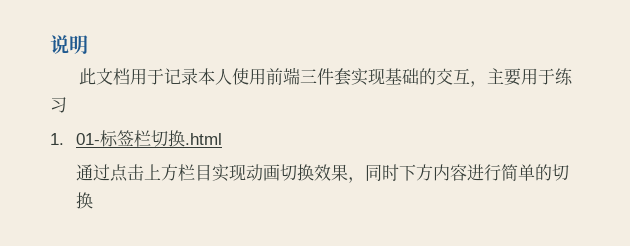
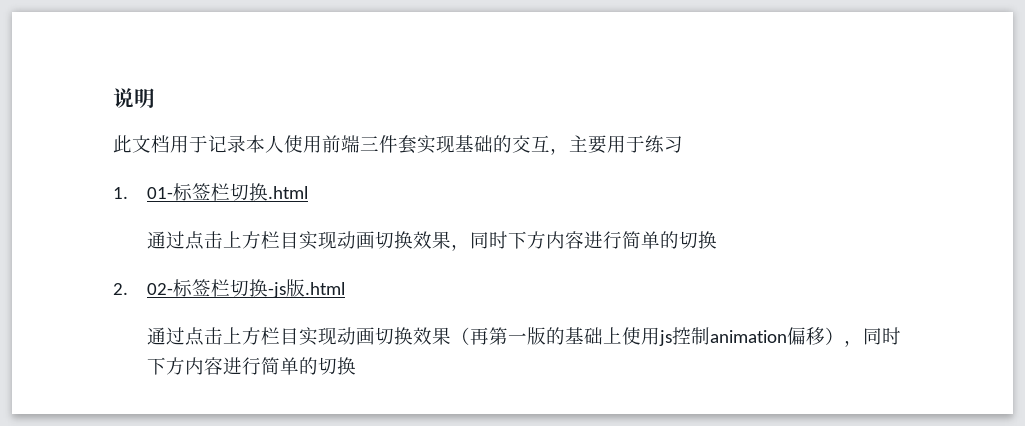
+ 2. 02-标签栏切换-js版.html
+ 通过点击上方栏目实现动画切换效果（再第一版的基础上使用js控制animation偏移），同时下方内容进行简单的切换

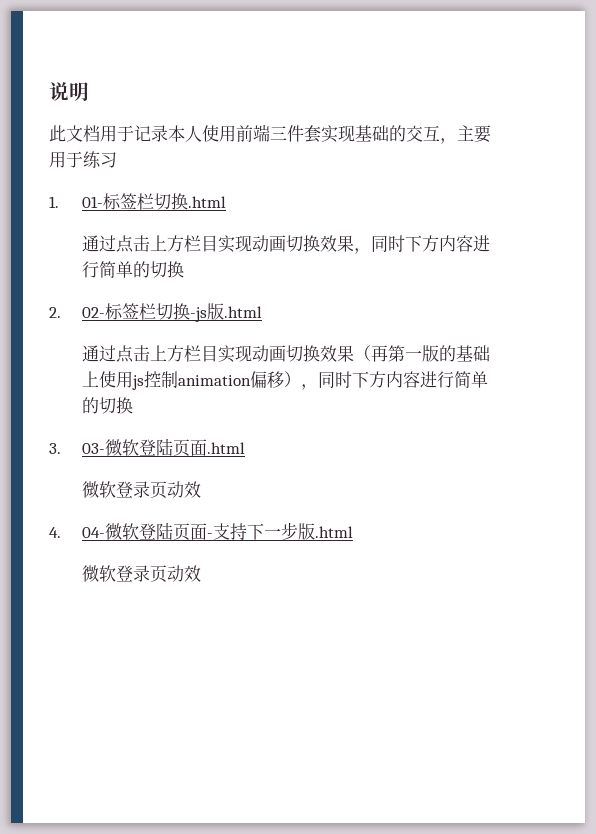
+ 3. 03-微软登陆页面.html
+ 微软登录页动效
+ 4. 04-微软登陆页面-支持下一步版.html
+ 微软登录页动效

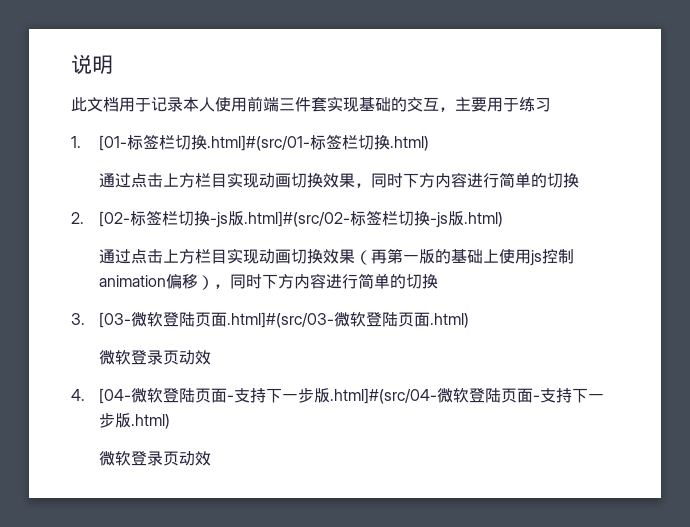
- 1. 01-标签栏切换.html
+ 1. [01-标签栏切换.html]#(src/01-标签栏切换.html)
- 2. 02-标签栏切换-js版.html
+ 2. [02-标签栏切换-js版.html]#(src/02-标签栏切换-js版.html)
- 3. 03-微软登陆页面.html
+ 3. [03-微软登陆页面.html]#(src/03-微软登陆页面.html)
- 4. 04-微软登陆页面-支持下一步版.html
+ 4. [04-微软登陆页面-支持下一步版.html]#(src/04-微软登陆页面-支持下一步版.html)

